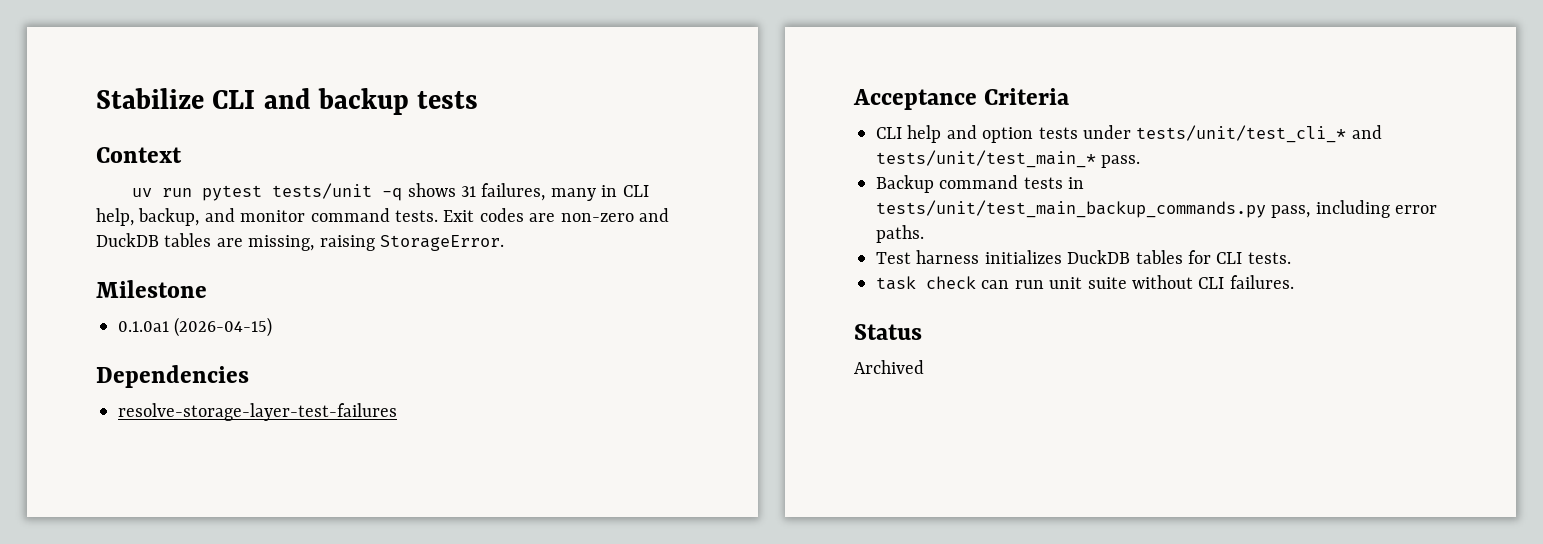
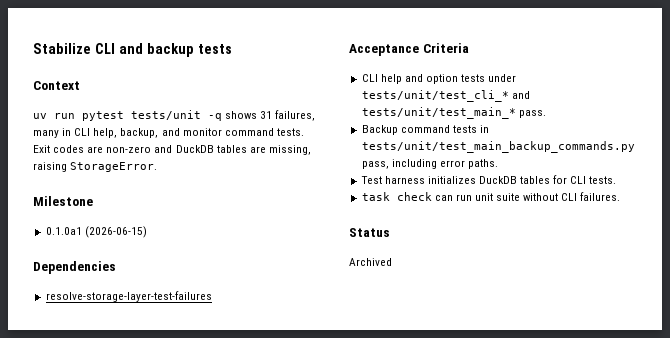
- 0.1.0a1 (2026-04-15)
+ 0.1.0a1 (2026-06-15)

